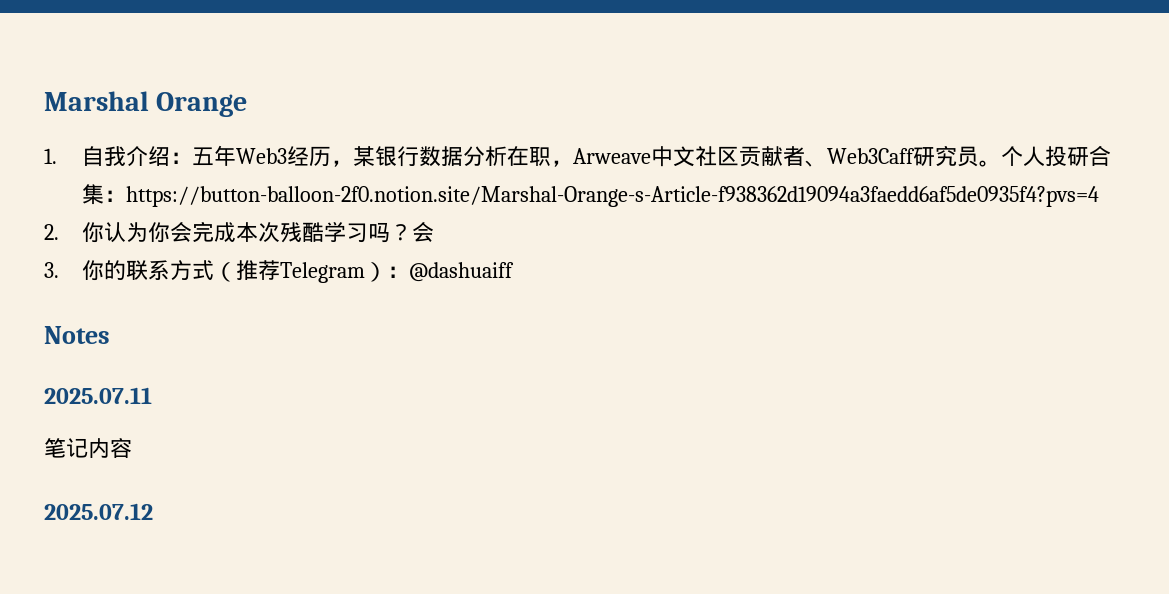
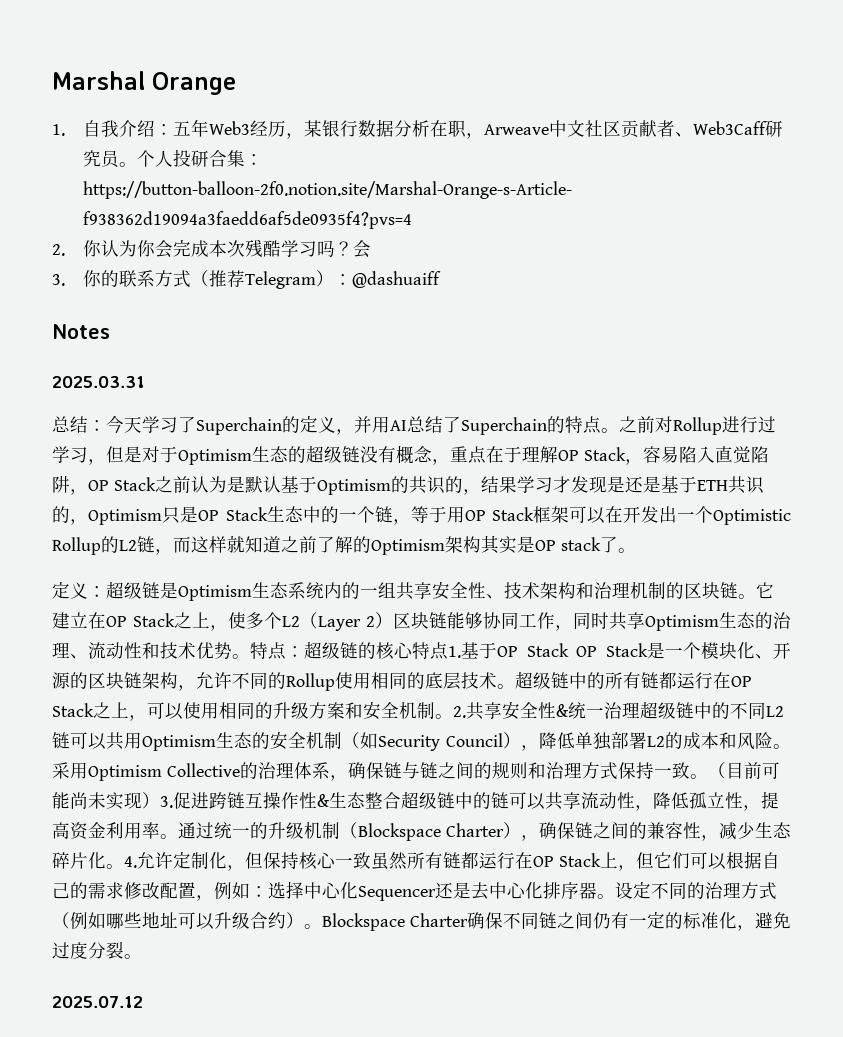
- 2025.07.11
- 笔记内容
+ 2025.03.31
+ 总结：今天学习了Superchain的定义，并用AI总结了Superchain的特点。之前对Rollup进行过学习，但是对于Optimism生态的超级链没有概念，重点在于理解OP Stack，容易陷入直觉陷阱，OP Stack之前认为是默认基于Optimism的共识的，结果学习才发现是还是基于ETH共识的，Optimism只是OP Stack生态中的一个链，等于用OP Stack框架可以在开发出一个Optimistic Rollup的L2链，而这样就知道之前了解的Optimism架构其实是OP stack了。
+ 定义：超级链是Optimism生态系统内的一组共享安全性、技术架构和治理机制的区块链。它建立在OP Stack之上，使多个L2（Layer 2）区块链能够协同工作，同时共享Optimism生态的治理、流动性和技术优势。特点：超级链的核心特点1.基于OP Stack OP Stack是一个模块化、开源的区块链架构，允许不同的Rollup使用相同的底层技术。超级链中的所有链都运行在OP Stack之上，可以使用相同的升级方案和安全机制。2.共享安全性&统一治理超级链中的不同L2链可以共用Optimism生态的安全机制（如Security Council），降低单独部署L2的成本和风险。采用Optimism Collective的治理体系，确保链与链之间的规则和治理方式保持一致。（目前可能尚未实现）3.促进跨链互操作性&生态整合超级链中的链可以共享流动性，降低孤立性，提高资金利用率。通过统一的升级机制（Blockspace Charter），确保链之间的兼容性，减少生态碎片化。4.允许定制化，但保持核心一致虽然所有链都运行在OP Stack上，但它们可以根据自己的需求修改配置，例如：选择中心化Sequencer还是去中心化排序器。设定不同的治理方式（例如哪些地址可以升级合约）。Blockspace Charter确保不同链之间仍有一定的标准化，避免过度分裂。

